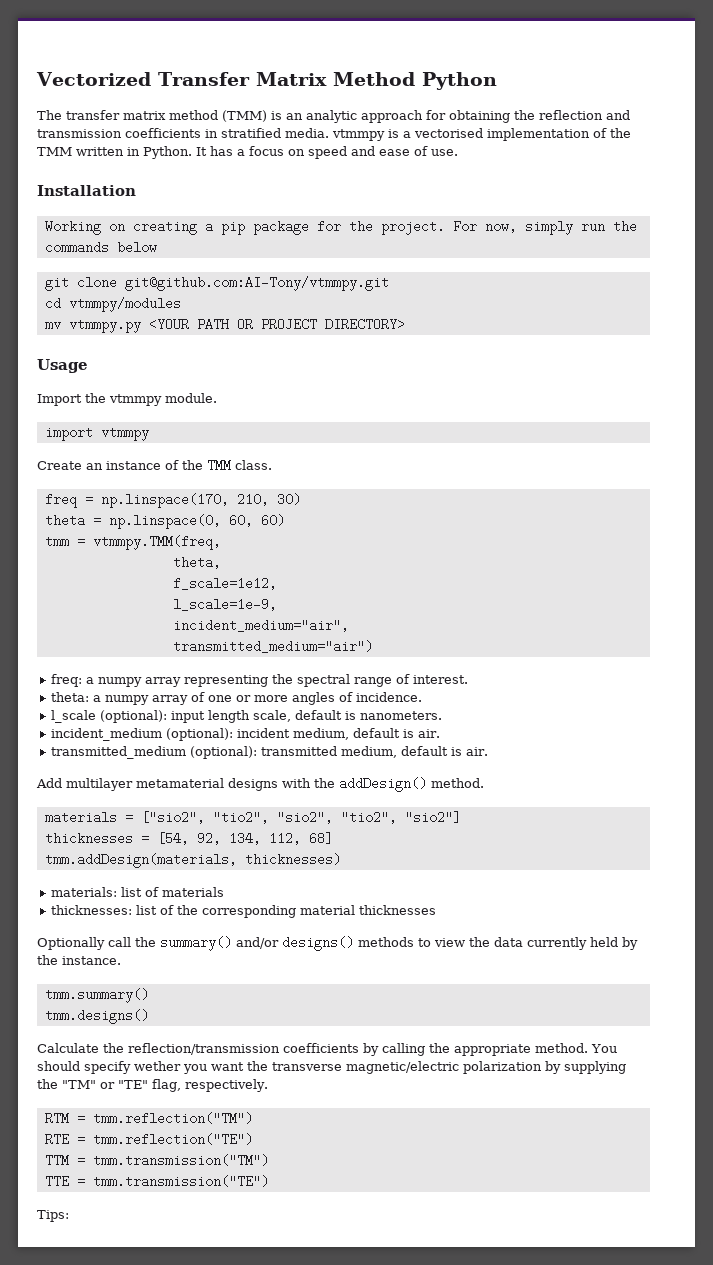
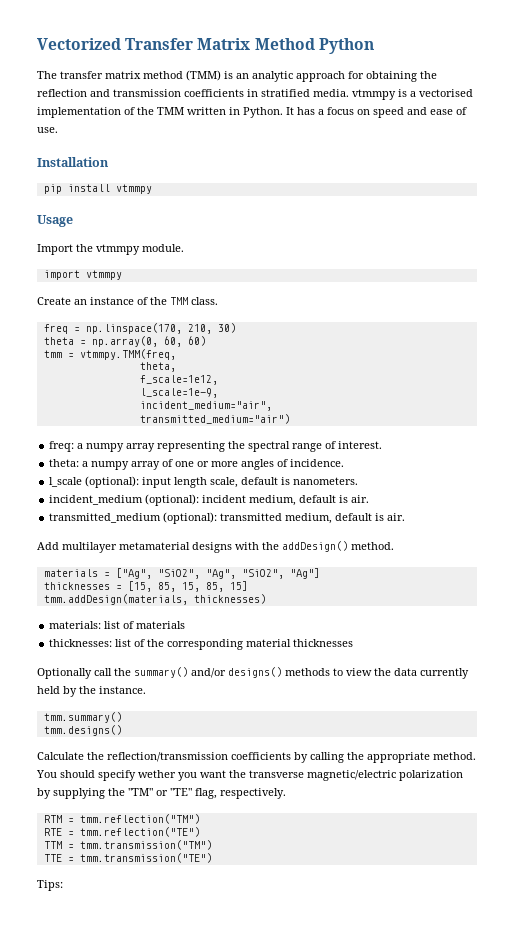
- Working on creating a pip package for the project. For now, simply run the commands below
- git clone git@github.com:AI-Tony/vtmmpy.git
- cd vtmmpy/modules
- mv vtmmpy.py <YOUR PATH OR PROJECT DIRECTORY>
+ pip install vtmmpy
- theta = np.linspace(0, 60, 60)
+ theta = np.array(0, 60, 60)
- materials = ["sio2", "tio2", "sio2", "tio2", "sio2"]
- thicknesses = [54, 92, 134, 112, 68]
+ materials = ["Ag", "SiO2", "Ag", "SiO2", "Ag"]
+ thicknesses = [15, 85, 15, 85, 15]

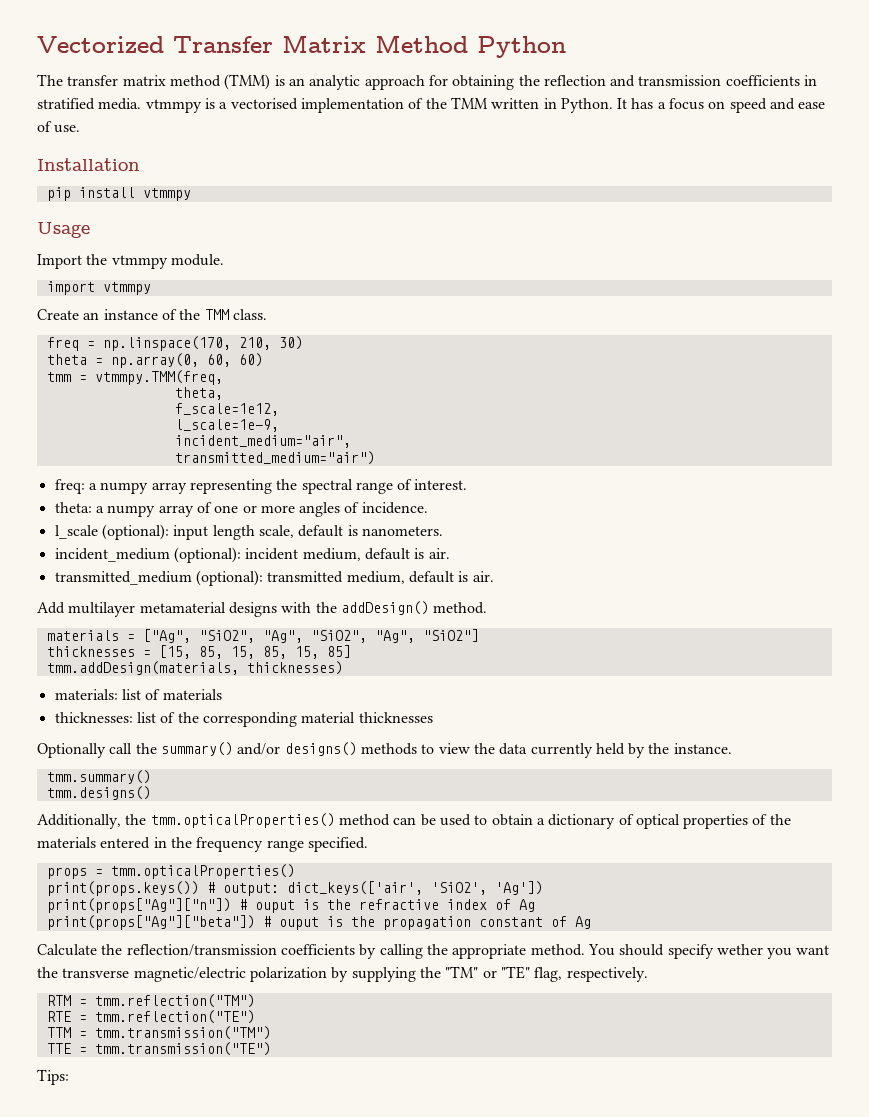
- materials = ["Ag", "SiO2", "Ag", "SiO2", "Ag"]
+ materials = ["Ag", "SiO2", "Ag", "SiO2", "Ag", "SiO2"]
- thicknesses = [15, 85, 15, 85, 15]
+ thicknesses = [15, 85, 15, 85, 15, 85]
+ Additionally, the tmm.opticalProperties() method can be used to obtain a dictionary of optical properties of the materials entered in the frequency range specified.
+ props = tmm.opticalProperties()
+ print(props.keys()) # output: dict_keys(['air', 'SiO2', 'Ag'])
+ print(props["Ag"]["n"]) # ouput is the refractive index of Ag
+ print(props["Ag"]["beta"]) # ouput is the propagation constant of Ag

